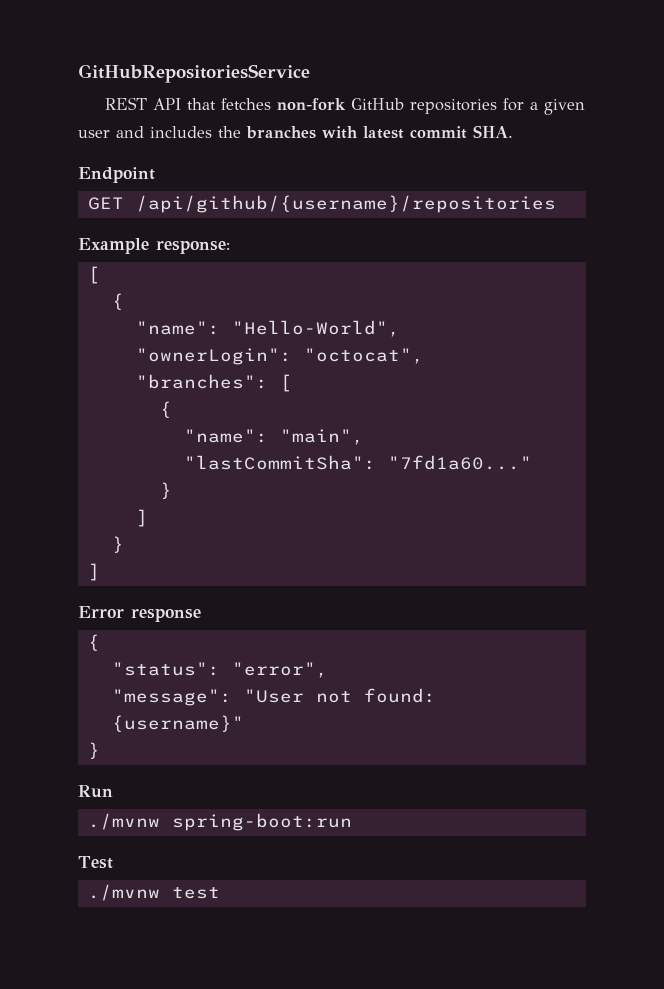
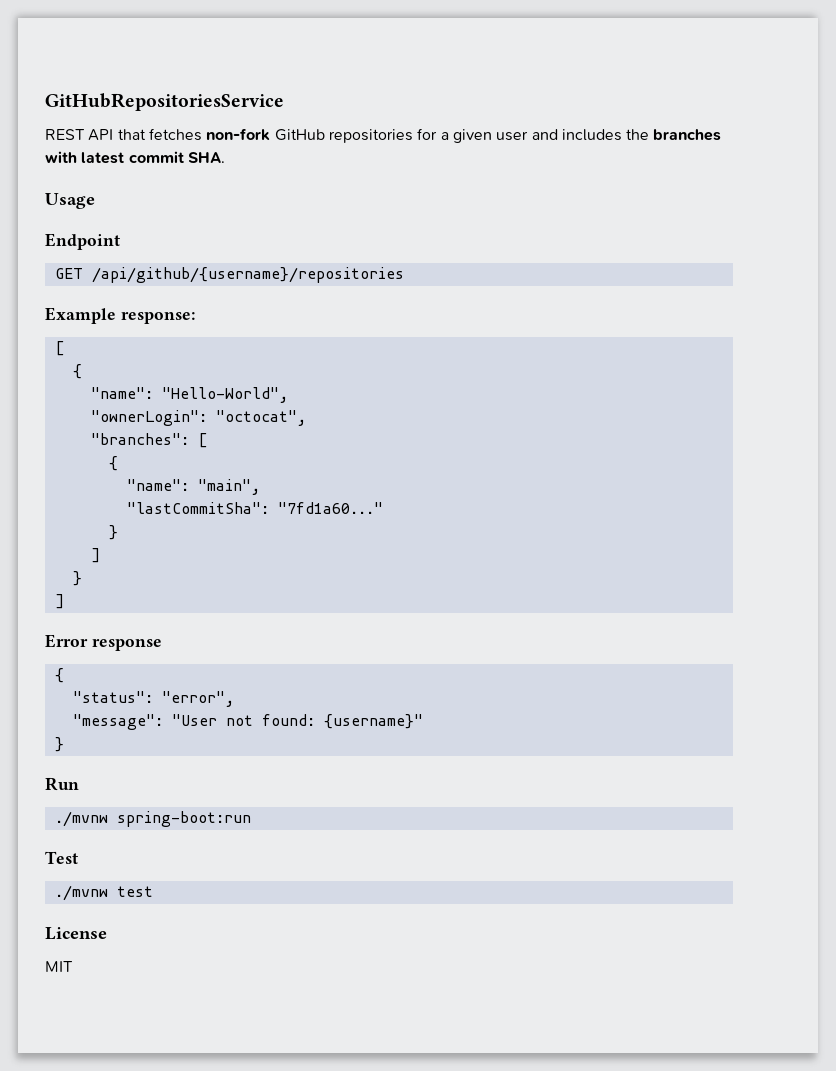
+ Usage
+ License
+ MIT

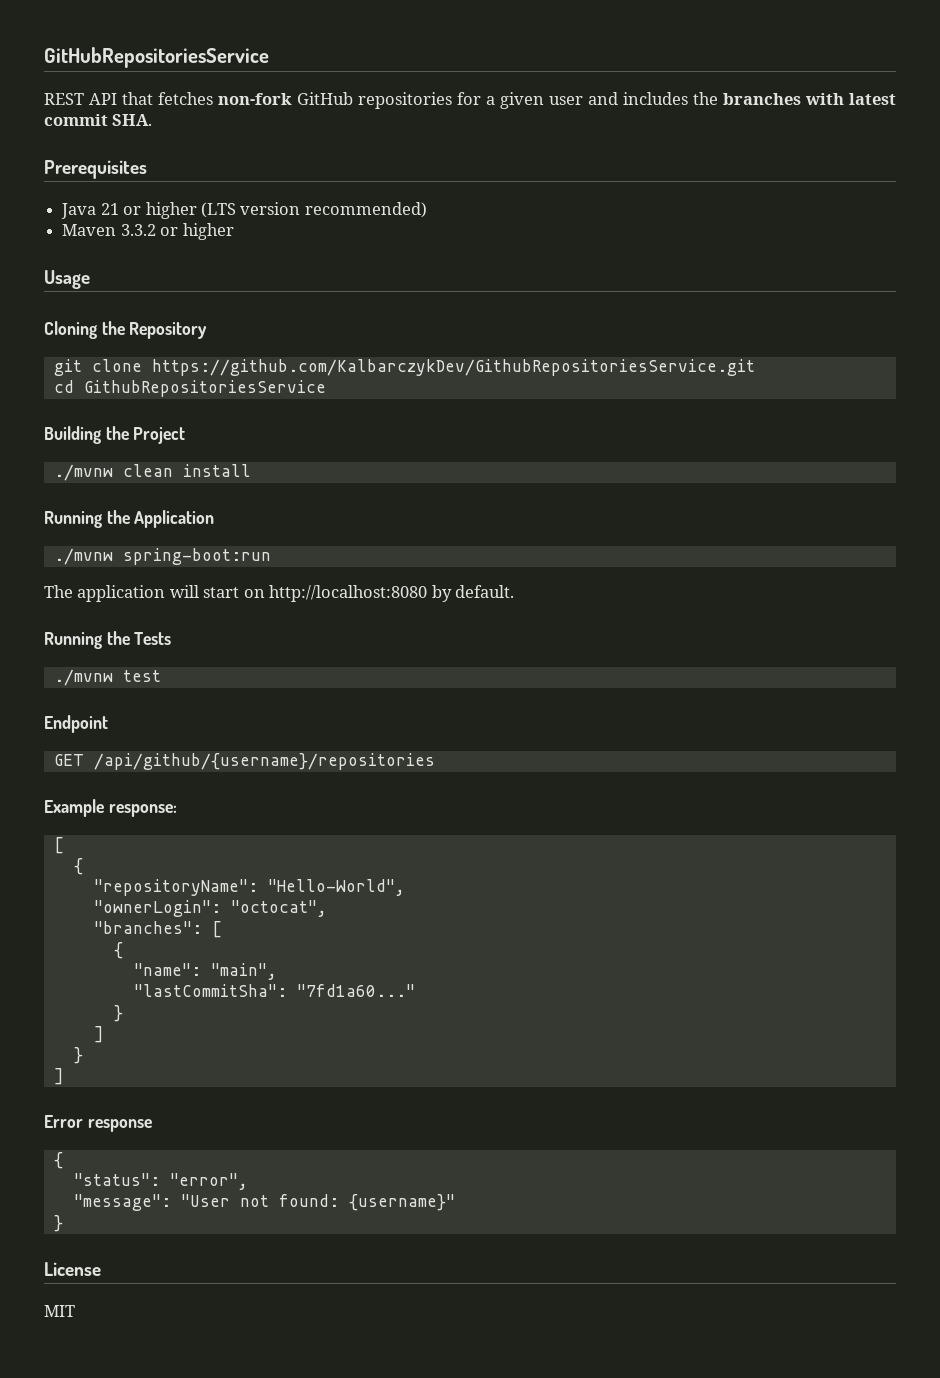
+ Prerequisites
+ Java 21 or higher (LTS version recommended)
+ Maven 3.3.2 or higher
  Usage
+ Cloning the Repository
+ git clone https://github.com/KalbarczykDev/GithubRepositoriesService.git
+ cd GithubRepositoriesService
+ Building the Project
+ ./mvnw clean install
+ Running the Application
+ ./mvnw spring-boot:run
+ The application will start on http://localhost:8080 by default.
+ Running the Tests
+ ./mvnw test
- "name": "Hello-World",
+ "repositoryName": "Hello-World",
- Run
- ./mvnw spring-boot:run
- Test
- ./mvnw test

